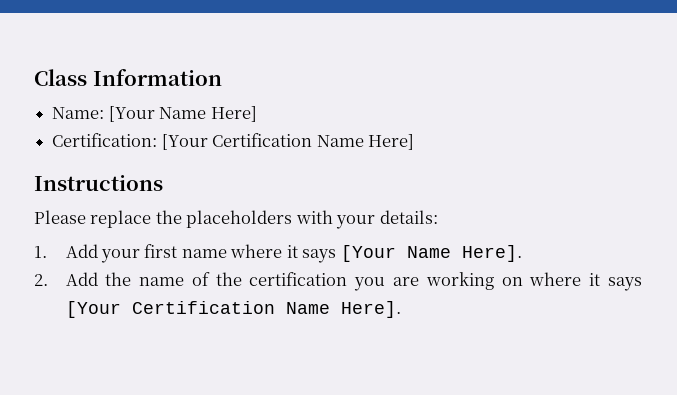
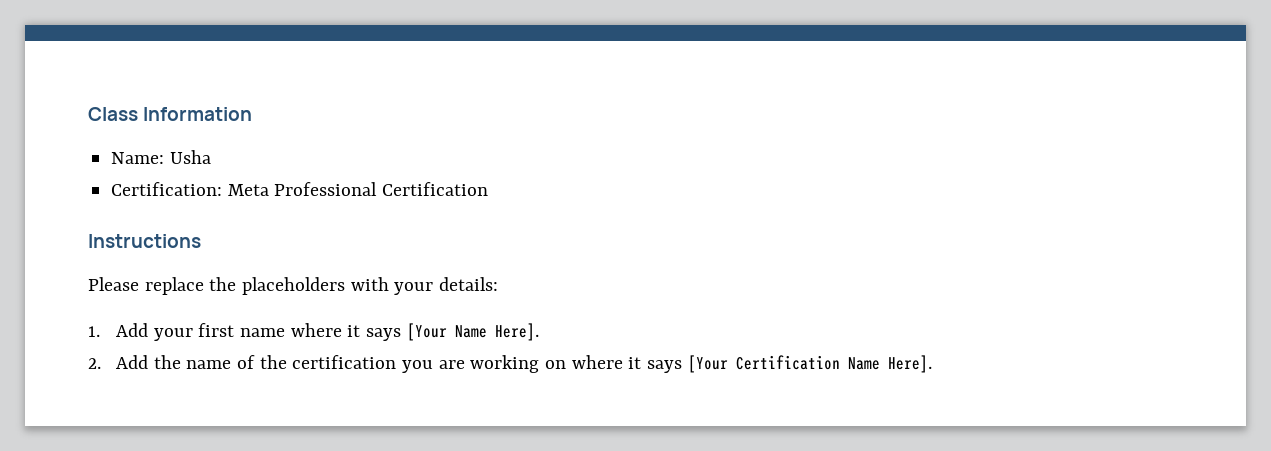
- Name: [Your Name Here]
+ Name: Usha
- Certification: [Your Certification Name Here]
+ Certification: Meta Professional Certification

